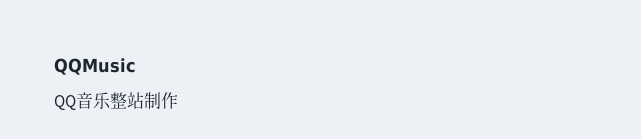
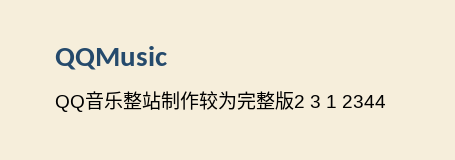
- QQ音乐整站制作
+ QQ音乐整站制作较为完整版2 3 1 2344

